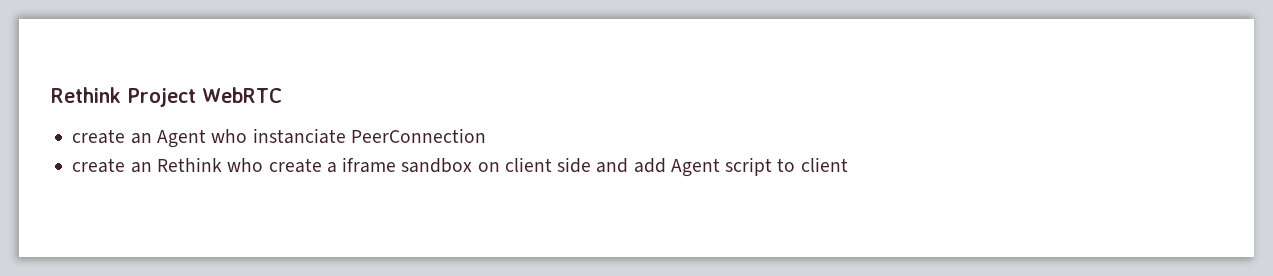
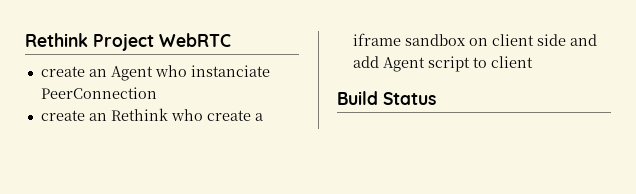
+ Build Status

